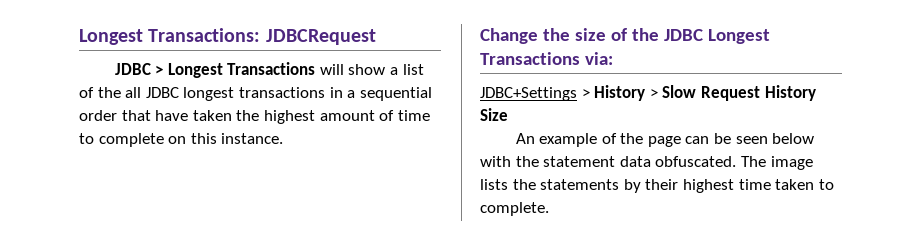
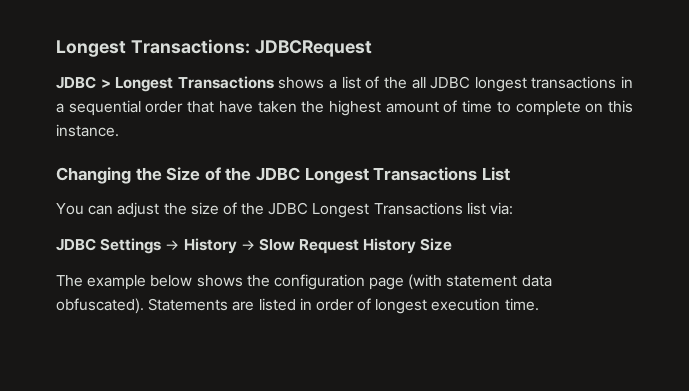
- JDBC > Longest Transactions will show a list of the all JDBC longest transactions in a sequential order that have taken the highest amount of time to complete on this instance.
+ JDBC > Longest Transactions shows a list of the all JDBC longest transactions in a sequential order that have taken the highest amount of time to complete on this instance.
- Change the size of the JDBC Longest Transactions via:
+ Changing the Size of the JDBC Longest Transactions List
+ You can adjust the size of the JDBC Longest Transactions list via:
- JDBC+Settings > History > Slow Request History Size
+ JDBC Settings → History → Slow Request History Size
- An example of the page can be seen below with the statement data obfuscated. The image lists the statements by their highest time taken to complete.
+ The example below shows the configuration page (with statement data obfuscated). Statements are listed in order of longest execution time.

